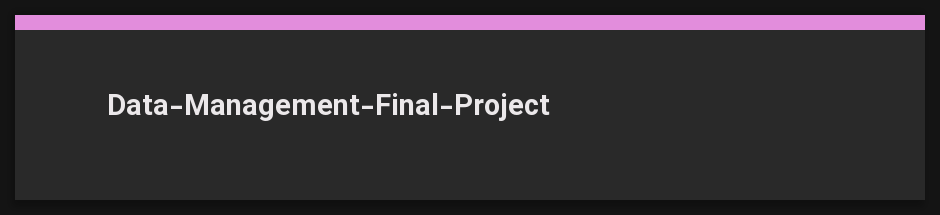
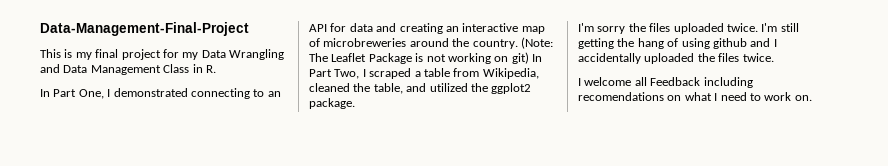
+ This is my final project for my Data Wrangling and Data Management Class in R.
+ In Part One, I demonstrated connecting to an API for data and creating an interactive map of microbreweries around the country. (Note: The Leaflet Package is not working on git) In Part Two, I scraped a table from Wikipedia, cleaned the table, and utilized the ggplot2 package.
+ I'm sorry the files uploaded twice. I'm still getting the hang of using github and I accidentally uploaded the files twice.
+ I welcome all Feedback including recomendations on what I need to work on.

